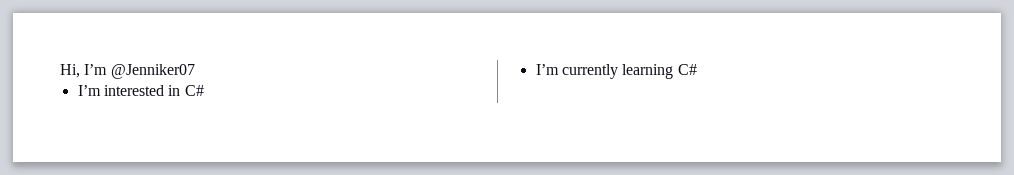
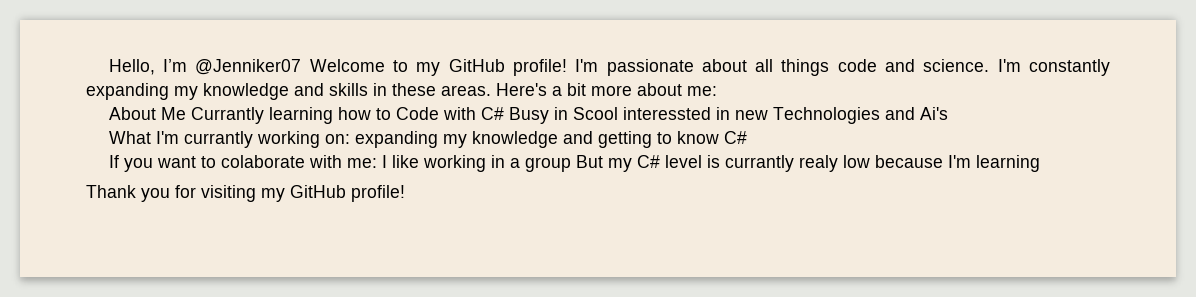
- Hi, I’m @Jenniker07
- I’m interested in C#
- I’m currently learning C#
+ Hello, I’m @Jenniker07 Welcome to my GitHub profile! I'm passionate about all things code and science. I'm constantly expanding my knowledge and skills in these areas. Here's a bit more about me:
+ About Me Currantly learning how to Code with C# Busy in Scool interessted in new Technologies and Ai's
+ What I'm currantly working on: expanding my knowledge and getting to know C#
+ If you want to colaborate with me: I like working in a group But my C# level is currantly realy low because I'm learning
+ Thank you for visiting my GitHub profile!

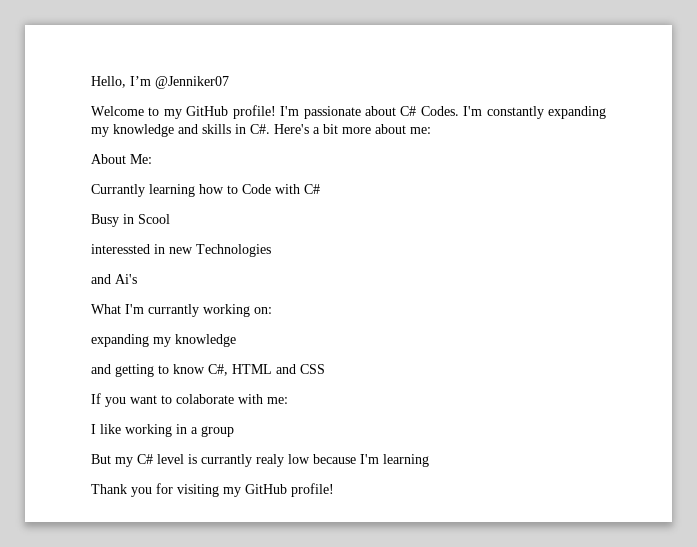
- Hello, I’m @Jenniker07 Welcome to my GitHub profile!
+ Hello, I’m @Jenniker07
+ Welcome to my GitHub profile!
- I'm passionate about all things code and science.
+ I'm passionate about C# Codes.
- I'm constantly expanding my knowledge and skills in these areas. Here's a bit more about me:
+ I'm constantly expanding my knowledge and skills in C#. Here's a bit more about me:
- About Me Currantly learning how to Code with C# Busy in Scool interessted in new Technologies and Ai's
+ About Me:
+ Currantly learning how to Code with C#
+ Busy in Scool
+ interessted in new Technologies
+ and Ai's
- What I'm currantly working on: expanding my knowledge and getting to know C#
+ What I'm currantly working on:
+ expanding my knowledge
+ and getting to know C#, HTML and CSS
- If you want to colaborate with me: I like working in a group But my C# level is currantly realy low because I'm learning
+ If you want to colaborate with me:
+ I like working in a group
+ But my C# level is currantly realy low because I'm learning

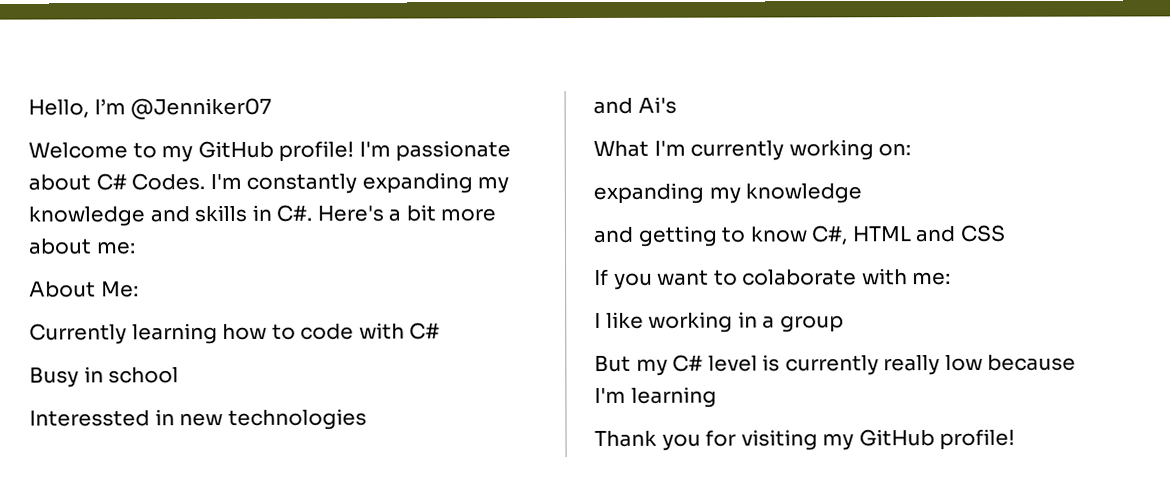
- Currantly learning how to Code with C#
+ Currently learning how to code with C#
- Busy in Scool
- interessted in new Technologies
+ Busy in school
+ Interessted in new technologies
- What I'm currantly working on:
+ What I'm currently working on:
- But my C# level is currantly realy low because I'm learning
+ But my C# level is currently really low because I'm learning

